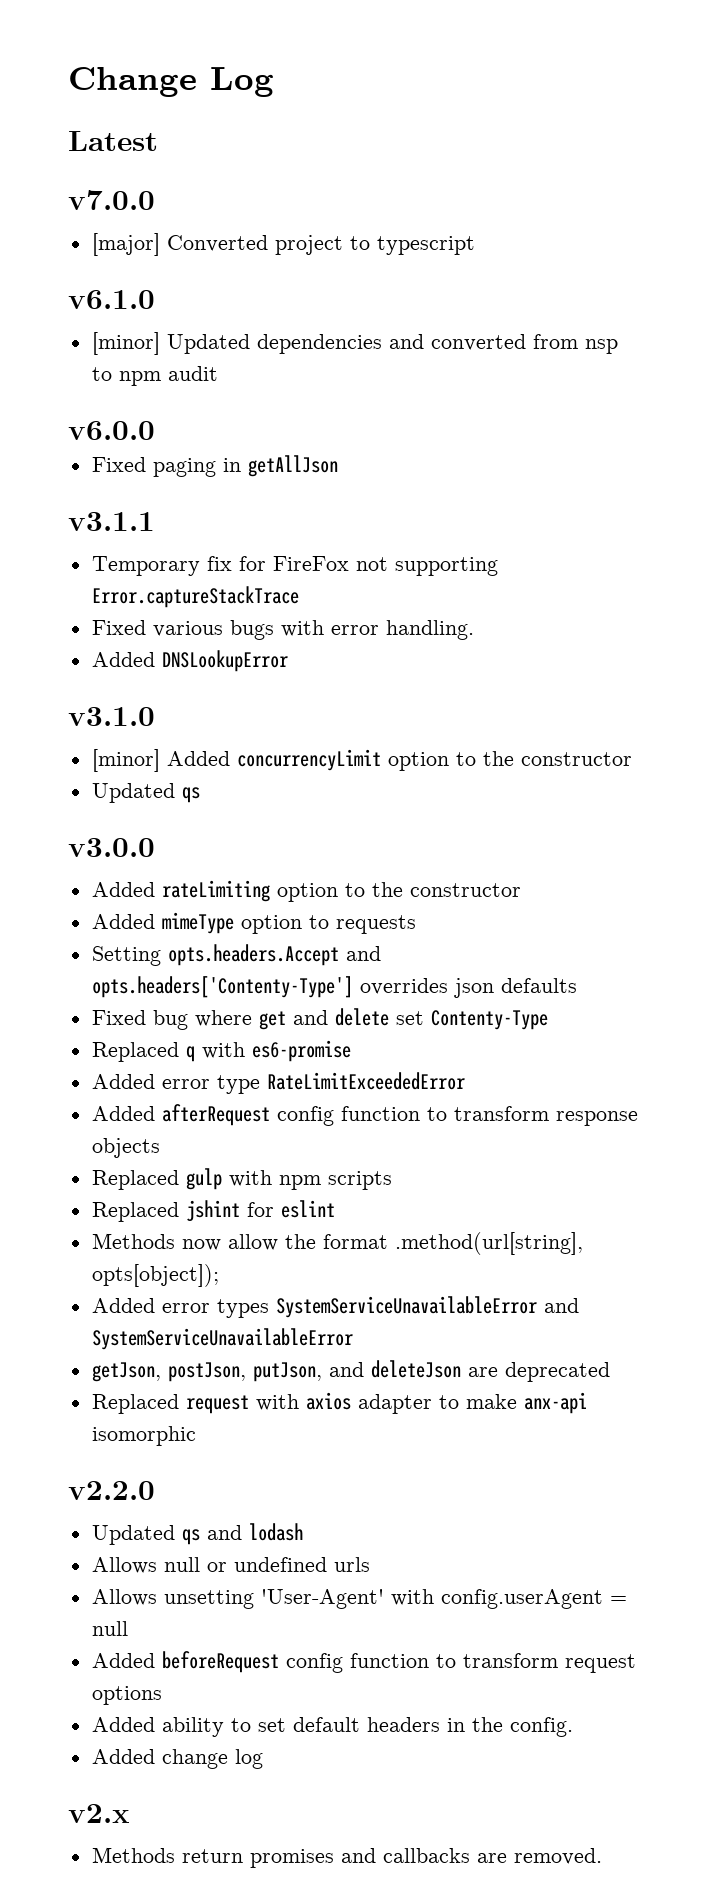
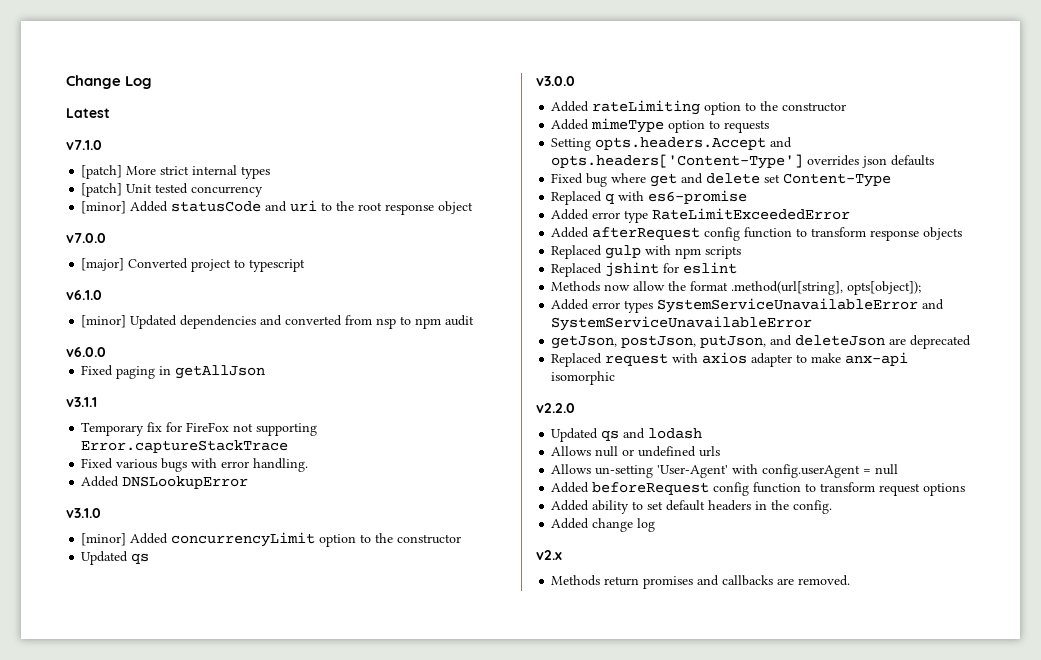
+ v7.1.0
+ [patch] More strict internal types
+ [patch] Unit tested concurrency
+ [minor] Added statusCode and uri to the root response object
- Setting opts.headers.Accept and opts.headers['Contenty-Type'] overrides json defaults
+ Setting opts.headers.Accept and opts.headers['Content-Type'] overrides json defaults
- Fixed bug where get and delete set Contenty-Type
+ Fixed bug where get and delete set Content-Type
- Allows unsetting 'User-Agent' with config.userAgent = null
+ Allows un-setting 'User-Agent' with config.userAgent = null

